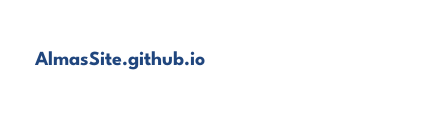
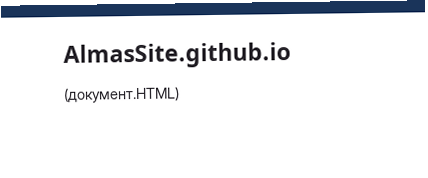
+ (документ.HTML)

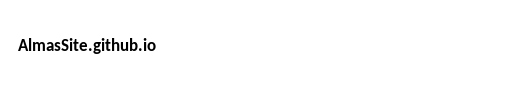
- (документ.HTML)

